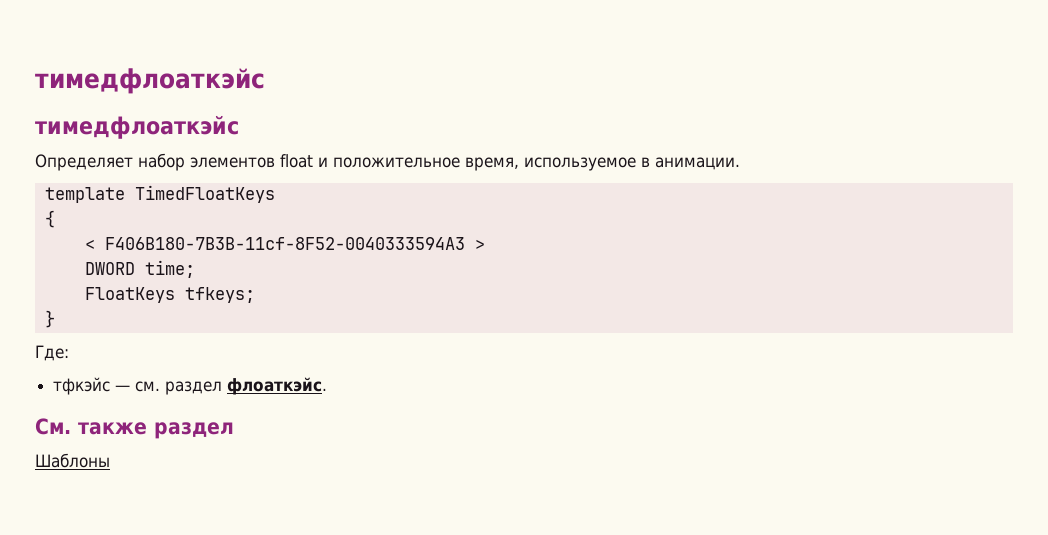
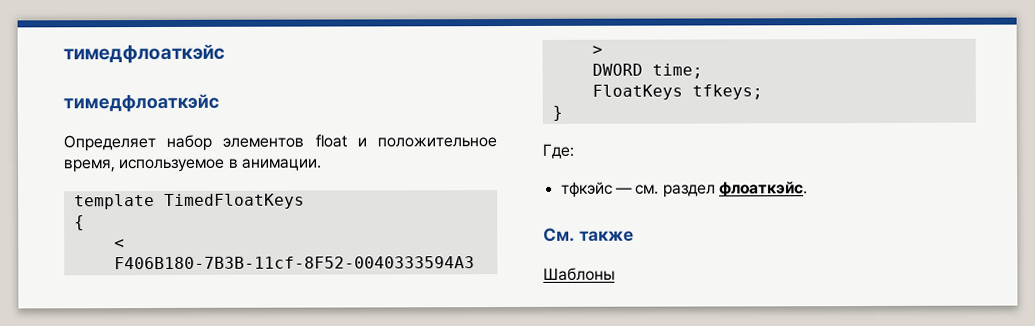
- См. также раздел
+ См. также

